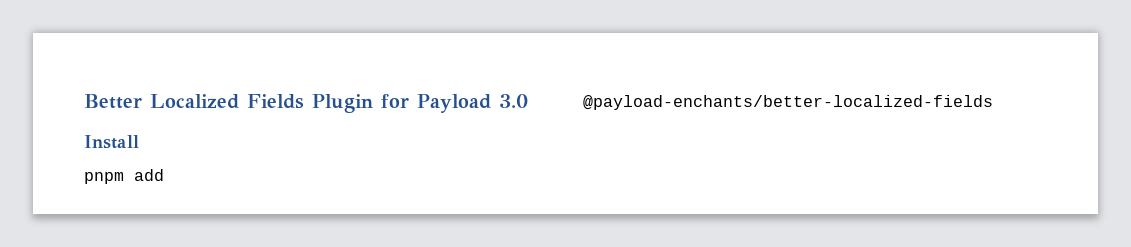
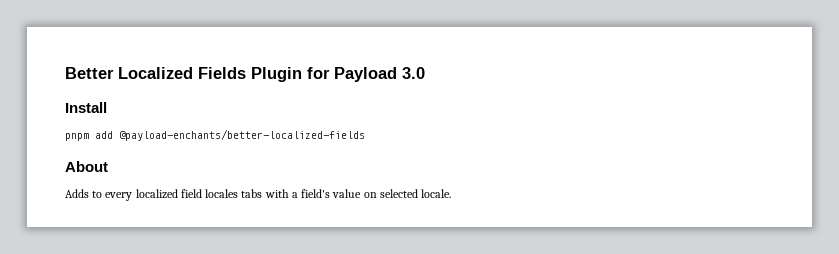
+ About
+ Adds to every localized field locales tabs with a field's value on selected locale.

